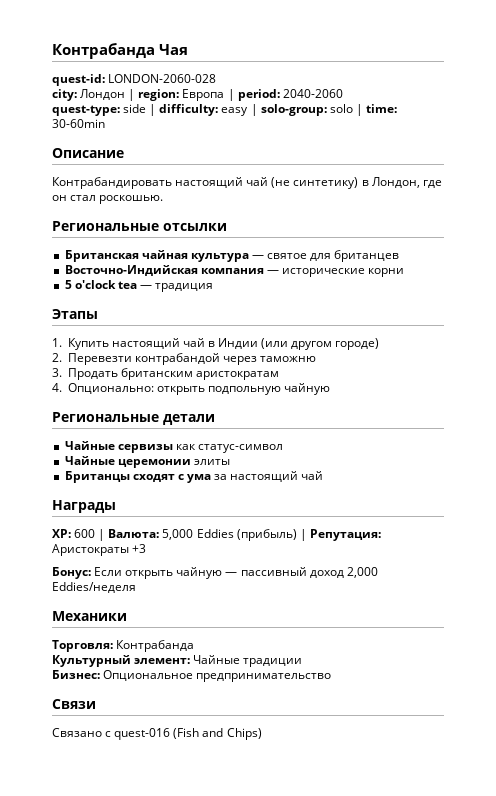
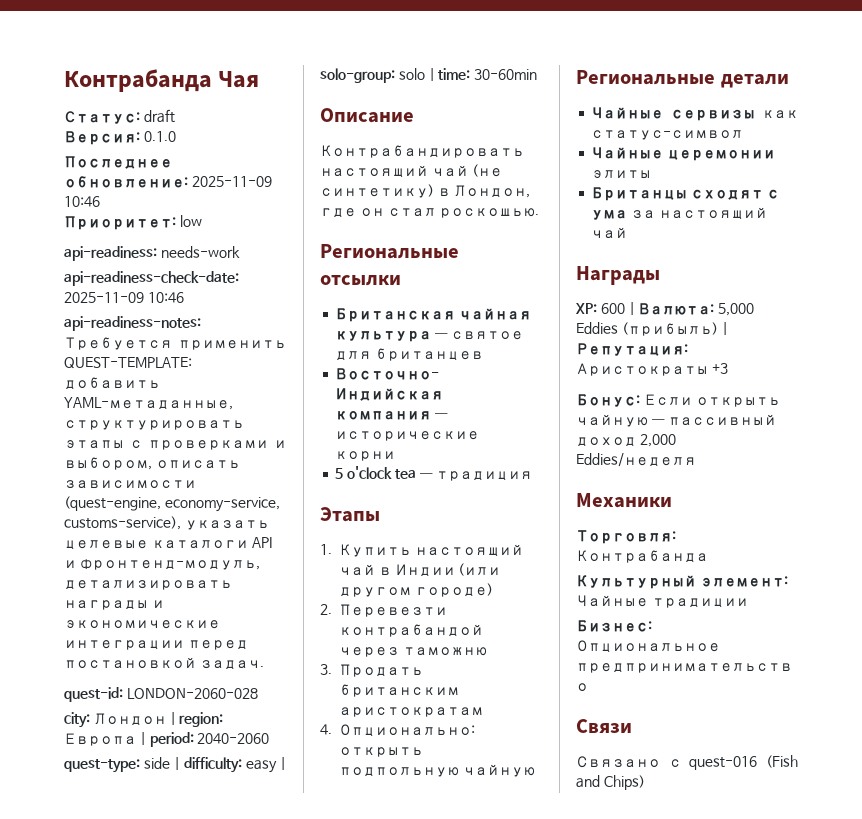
+ Статус: draft
+ Версия: 0.1.0
+ Последнее обновление: 2025-11-09 10:46
+ Приоритет: low
+ api-readiness: needs-work
+ api-readiness-check-date: 2025-11-09 10:46
+ api-readiness-notes: Требуется применить QUEST-TEMPLATE: добавить YAML-метаданные, структурировать этапы с проверками и выбором, описать зависимости (quest-engine, economy-service, customs-service), указать целевые каталоги API и фронтенд-модуль, детализировать награды и экономические интеграции перед постановкой задач.

